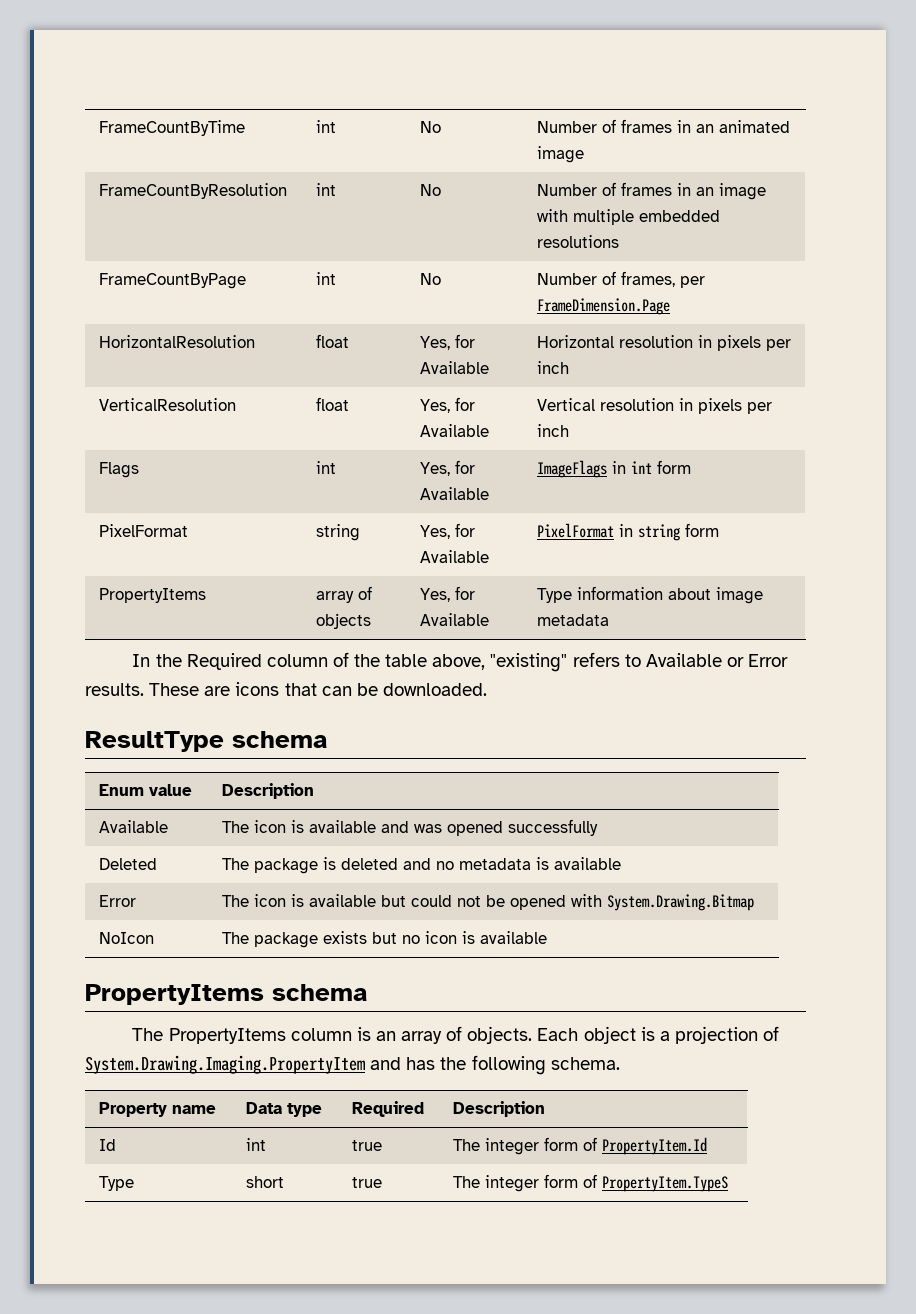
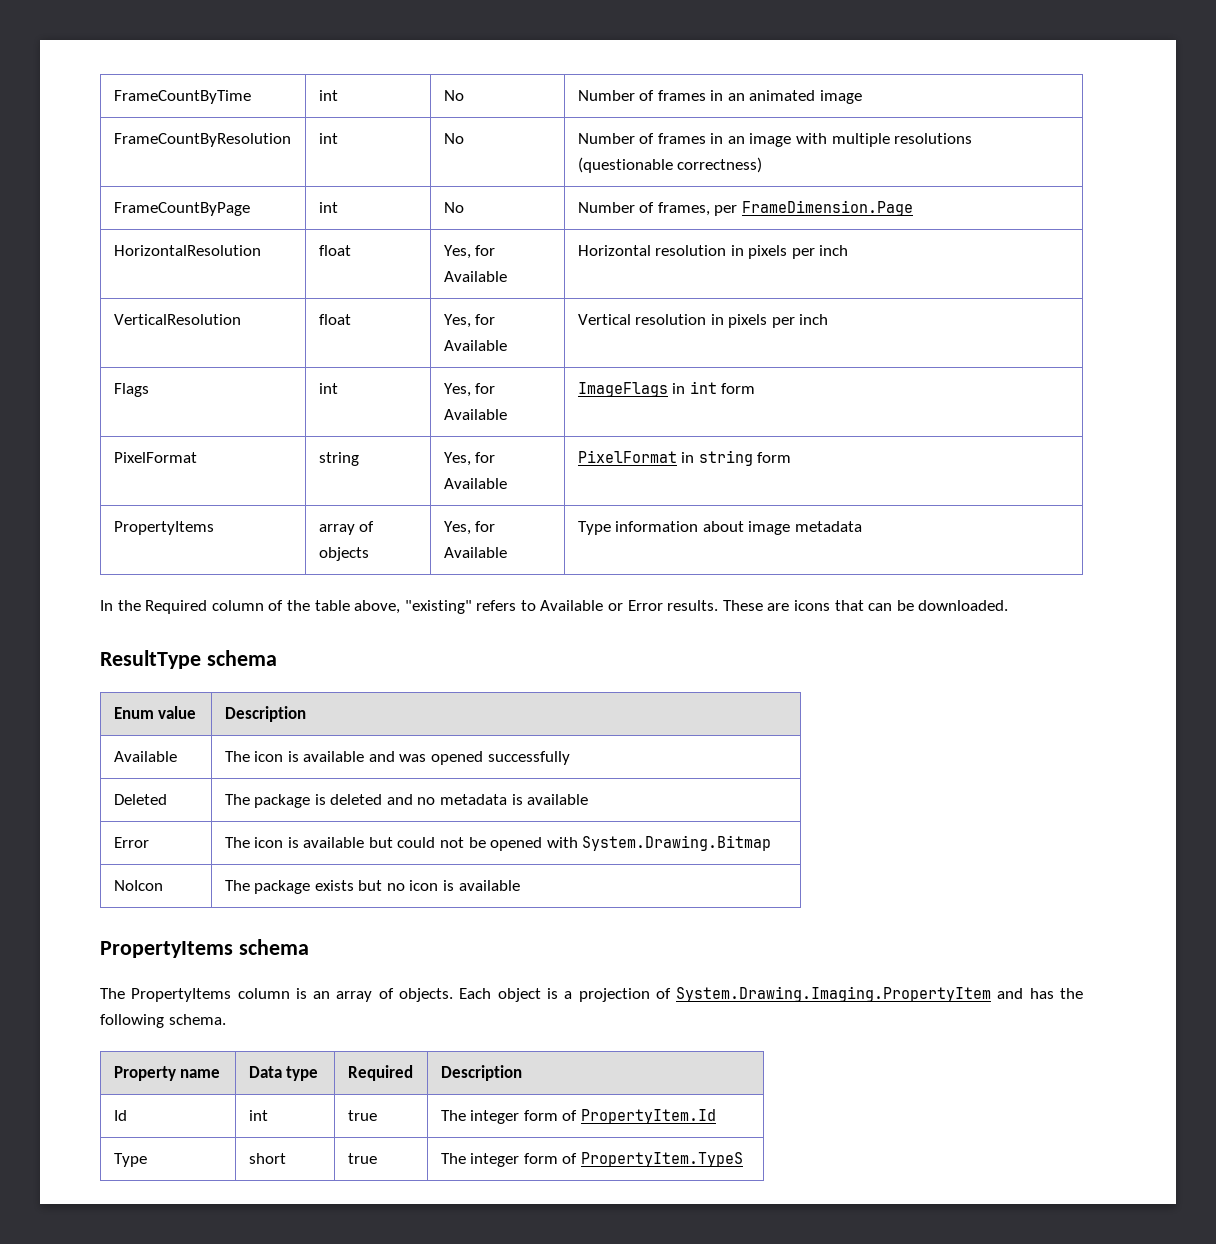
- FrameCountByResolution | int | No | Number of frames in an image with multiple embedded resolutions
+ FrameCountByResolution | int | No | Number of frames in an image with multiple resolutions (questionable correctness)

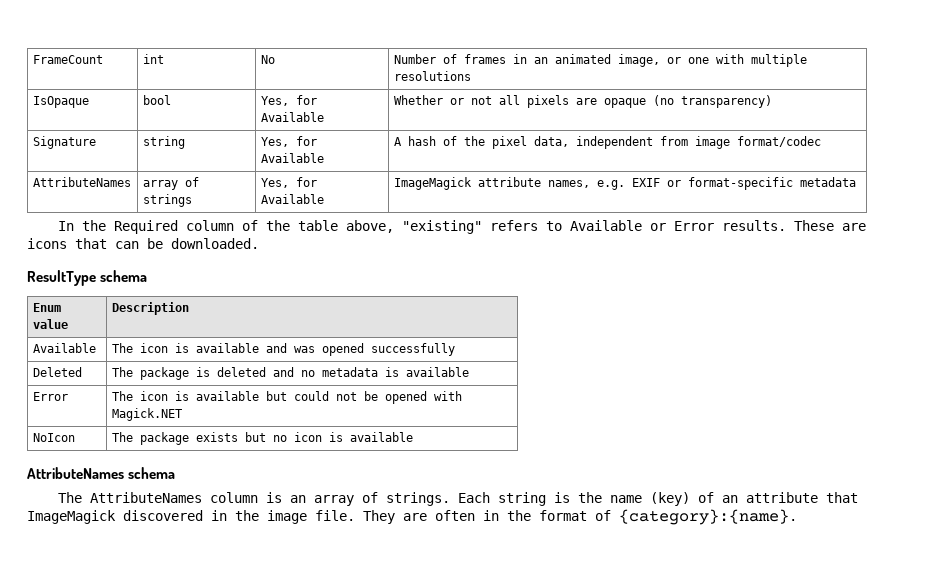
- FrameCountByTime | int | No | Number of frames in an animated image
- FrameCountByResolution | int | No | Number of frames in an image with multiple resolutions (questionable correctness)
- FrameCountByPage | int | No | Number of frames, per FrameDimension.Page
- HorizontalResolution | float | Yes, for Available | Horizontal resolution in pixels per inch
- VerticalResolution | float | Yes, for Available | Vertical resolution in pixels per inch
- Flags | int | Yes, for Available | ImageFlags in int form
- PixelFormat | string | Yes, for Available | PixelFormat in string form
- PropertyItems | array of objects | Yes, for Available | Type information about image metadata
+ FrameCount | int | No | Number of frames in an animated image, or one with multiple resolutions
+ IsOpaque | bool | Yes, for Available | Whether or not all pixels are opaque (no transparency)
+ Signature | string | Yes, for Available | A hash of the pixel data, independent from image format/codec
+ AttributeNames | array of strings | Yes, for Available | ImageMagick attribute names, e.g. EXIF or format-specific metadata
- Error | The icon is available but could not be opened with System.Drawing.Bitmap
+ Error | The icon is available but could not be opened with Magick.NET
- PropertyItems schema
+ AttributeNames schema
- The PropertyItems column is an array of objects. Each object is a projection of System.Drawing.Imaging.PropertyItem and has the following schema.
- Property name | Data type | Required | Description
- Id | int | true | The integer form of PropertyItem.Id
- Type | short | true | The integer form of PropertyItem.TypeS
+ The AttributeNames column is an array of strings. Each string is the name (key) of an attribute that ImageMagick discovered in the image file. They are often in the format of {category}:{name}.

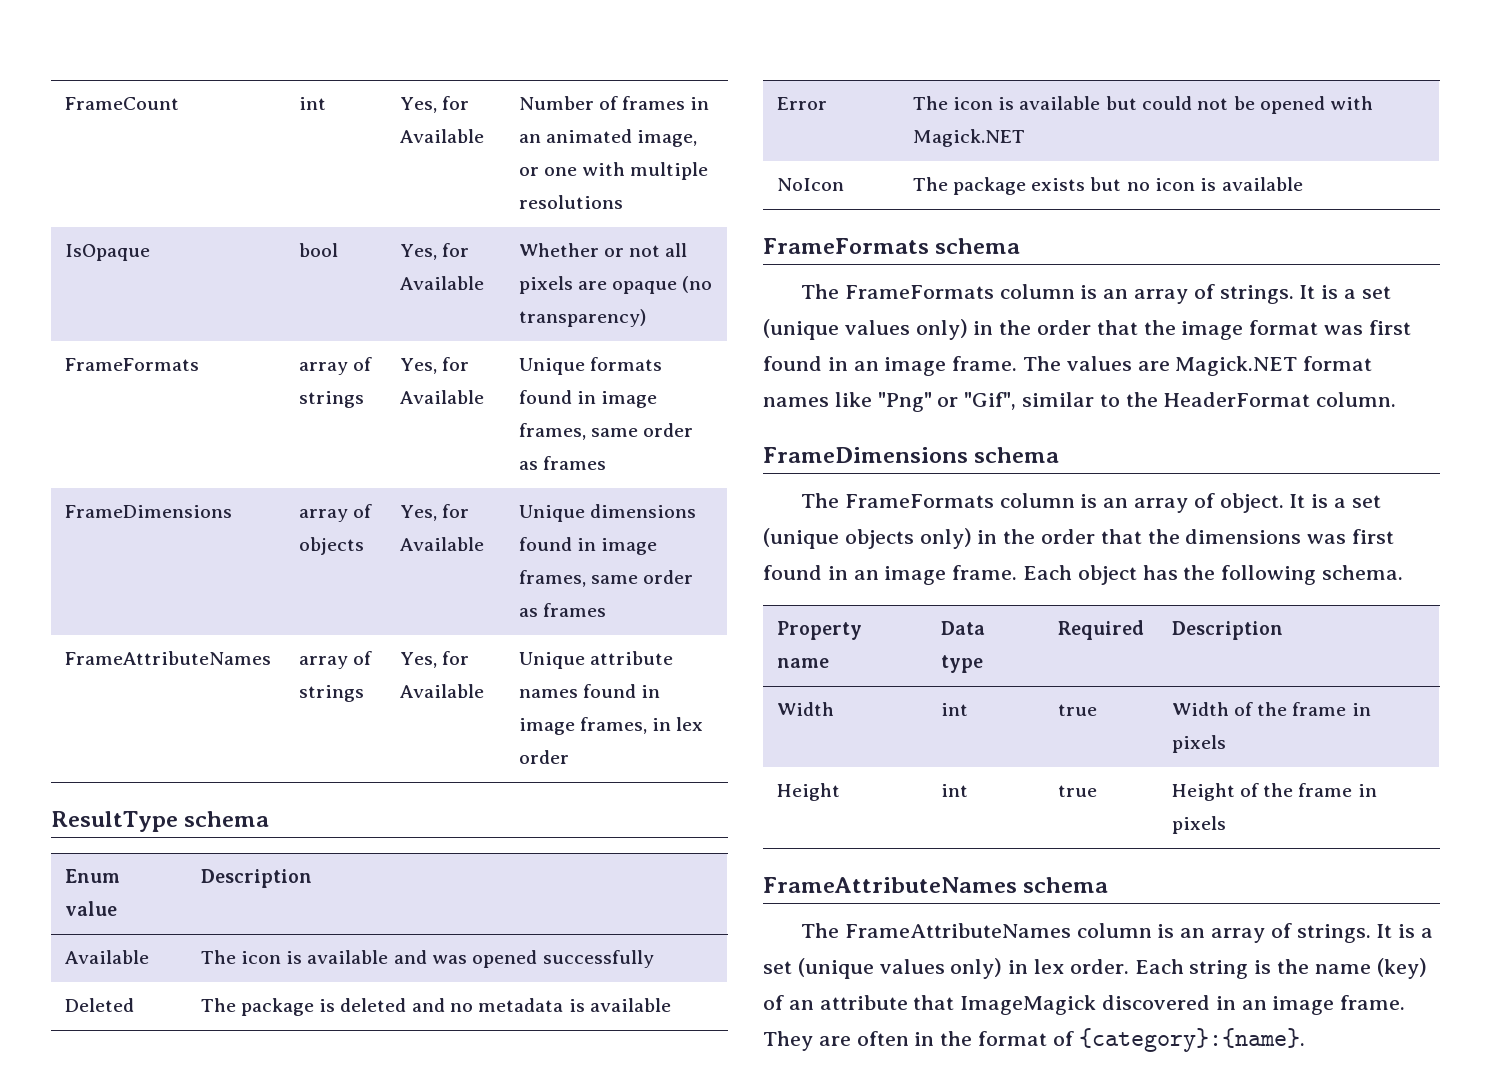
- FrameCount | int | No | Number of frames in an animated image, or one with multiple resolutions
+ FrameCount | int | Yes, for Available | Number of frames in an animated image, or one with multiple resolutions
- Signature | string | Yes, for Available | A hash of the pixel data, independent from image format/codec
- AttributeNames | array of strings | Yes, for Available | ImageMagick attribute names, e.g. EXIF or format-specific metadata
- In the Required column of the table above, "existing" refers to Available or Error results. These are icons that can be downloaded.
+ FrameFormats | array of strings | Yes, for Available | Unique formats found in image frames, same order as frames
+ FrameDimensions | array of objects | Yes, for Available | Unique dimensions found in image frames, same order as frames
+ FrameAttributeNames | array of strings | Yes, for Available | Unique attribute names found in image frames, in lex order
- AttributeNames schema
- The AttributeNames column is an array of strings.
+ FrameFormats schema
+ The FrameFormats column is an array of strings. It is a set (unique values only) in the order that the image format was first found in an image frame. The values are Magick.NET format names like "Png" or "Gif", similar to the HeaderFormat column.
+ FrameDimensions schema
+ The FrameFormats column is an array of object. It is a set (unique objects only) in the order that the dimensions was first found in an image frame. Each object has the following schema.
+ Property name | Data type | Required | Description
+ Width | int | true | Width of the frame in pixels
+ Height | int | true | Height of the frame in pixels
+ FrameAttributeNames schema
+ The FrameAttributeNames column is an array of strings. It is a set (unique values only) in lex order.
- Each string is the name (key) of an attribute that ImageMagick discovered in the image file.
+ Each string is the name (key) of an attribute that ImageMagick discovered in an image frame.

